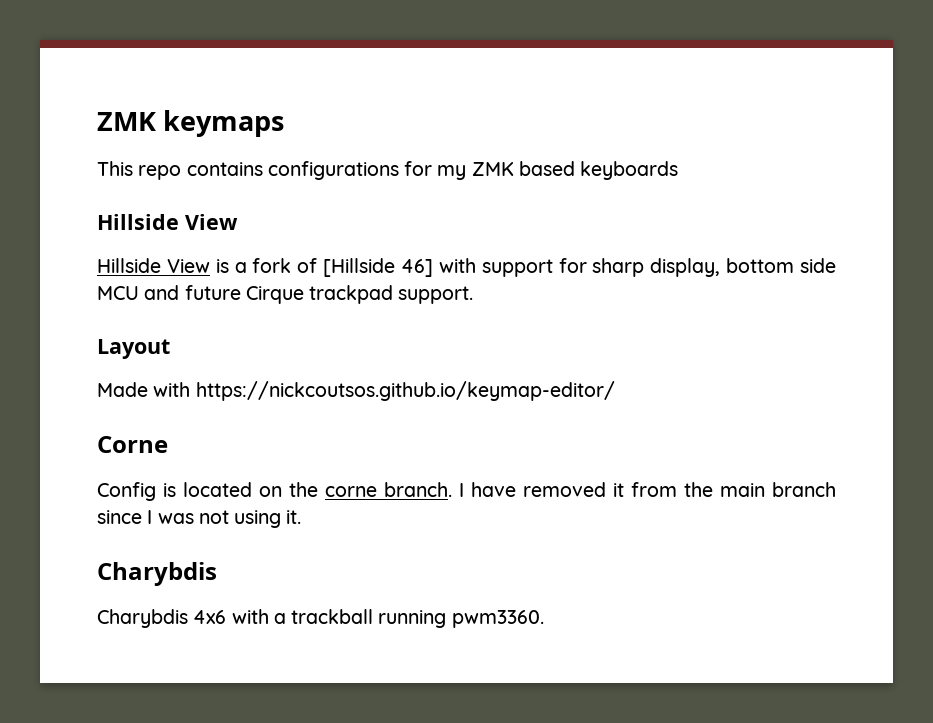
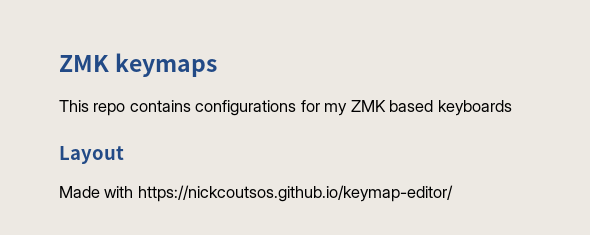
  This repo contains configurations for my ZMK based keyboards
- Hillside View
- Hillside View is a fork of [Hillside 46] with support for sharp display, bottom side MCU and future Cirque trackpad support.
  Layout
  Made with https://nickcoutsos.github.io/keymap-editor/
- Corne
- Config is located on the corne branch. I have removed it from the main branch since I was not using it.
- Charybdis
- Charybdis 4x6 with a trackball running pwm3360.

